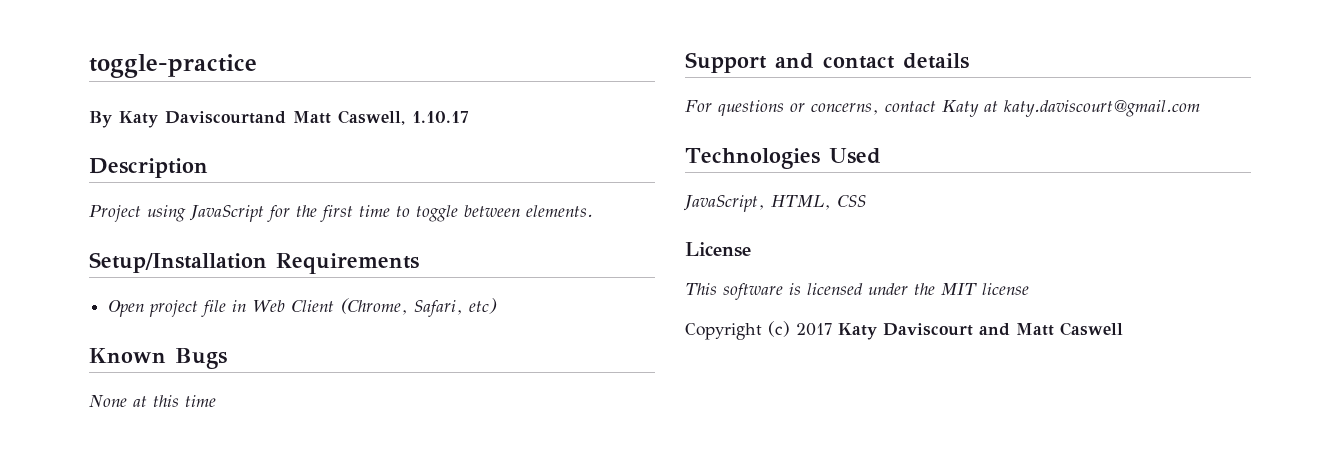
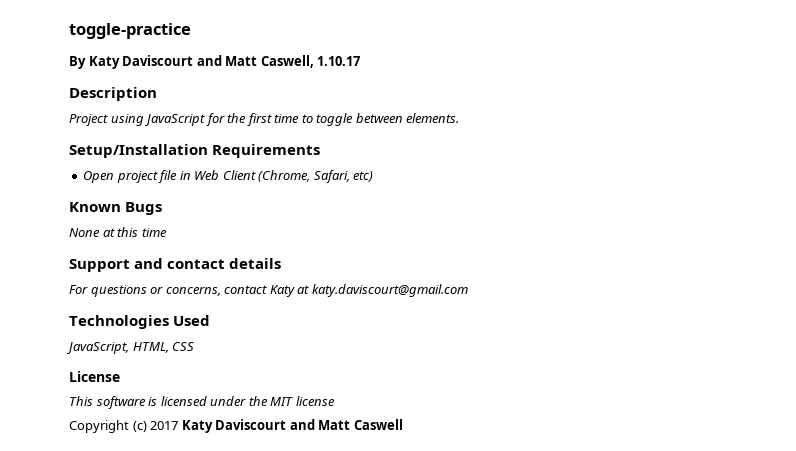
- By Katy Daviscourtand Matt Caswell, 1.10.17
+ By Katy Daviscourt and Matt Caswell, 1.10.17

